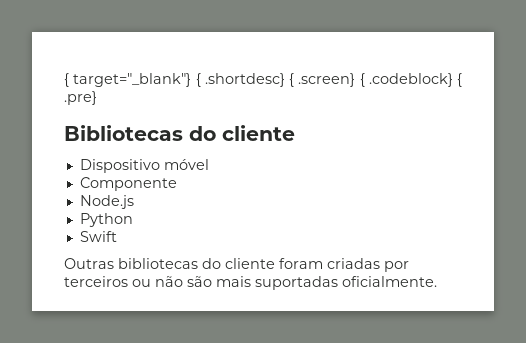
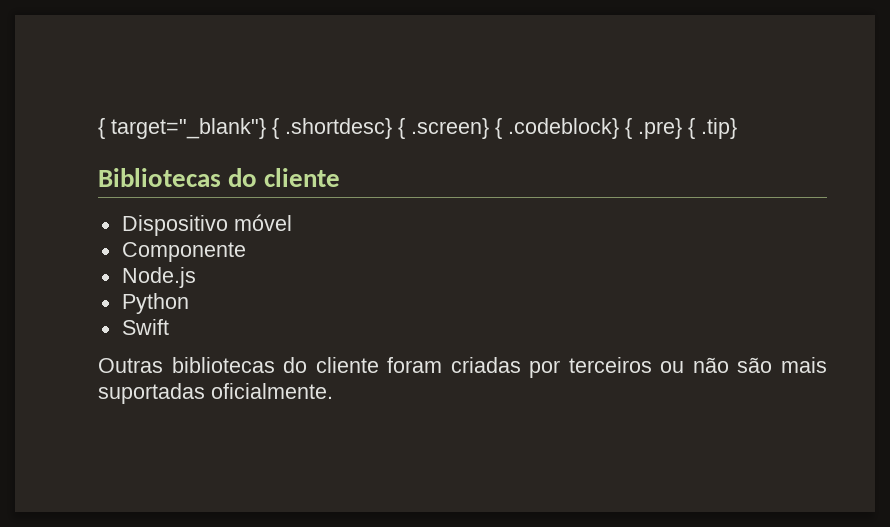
- { target="_blank"} { .shortdesc} { .screen} { .codeblock} { .pre}
+ { target="_blank"} { .shortdesc} { .screen} { .codeblock} { .pre} { .tip}

